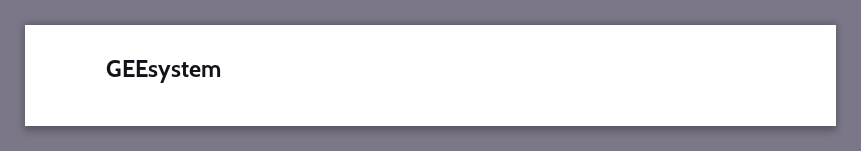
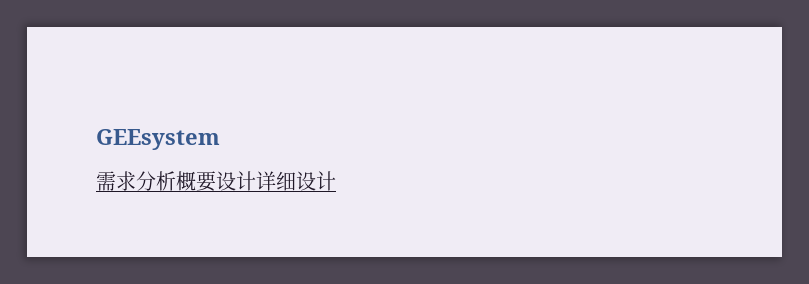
+ 需求分析概要设计详细设计

